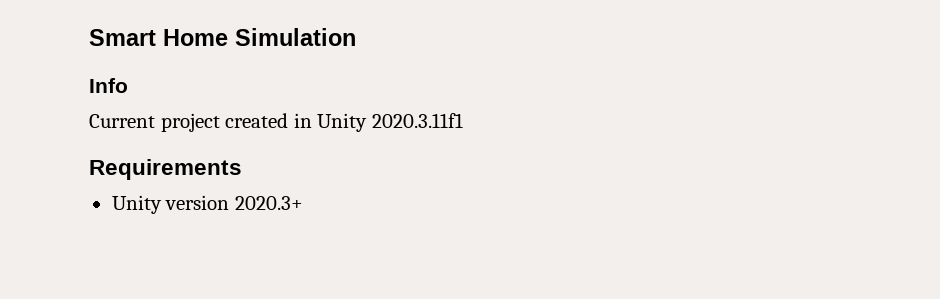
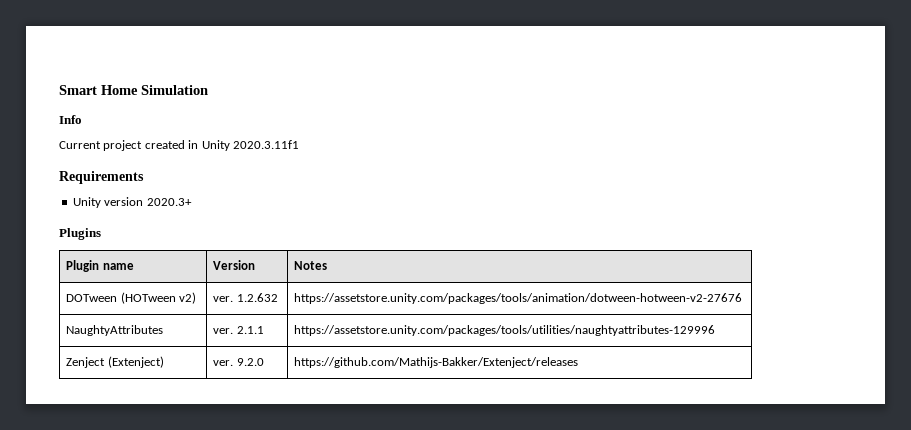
+ Plugins
+ Plugin name | Version | Notes
+ DOTween (HOTween v2) | ver. 1.2.632 | https://assetstore.unity.com/packages/tools/animation/dotween-hotween-v2-27676
+ NaughtyAttributes | ver. 2.1.1 | https://assetstore.unity.com/packages/tools/utilities/naughtyattributes-129996
+ Zenject (Extenject) | ver. 9.2.0 | https://github.com/Mathijs-Bakker/Extenject/releases

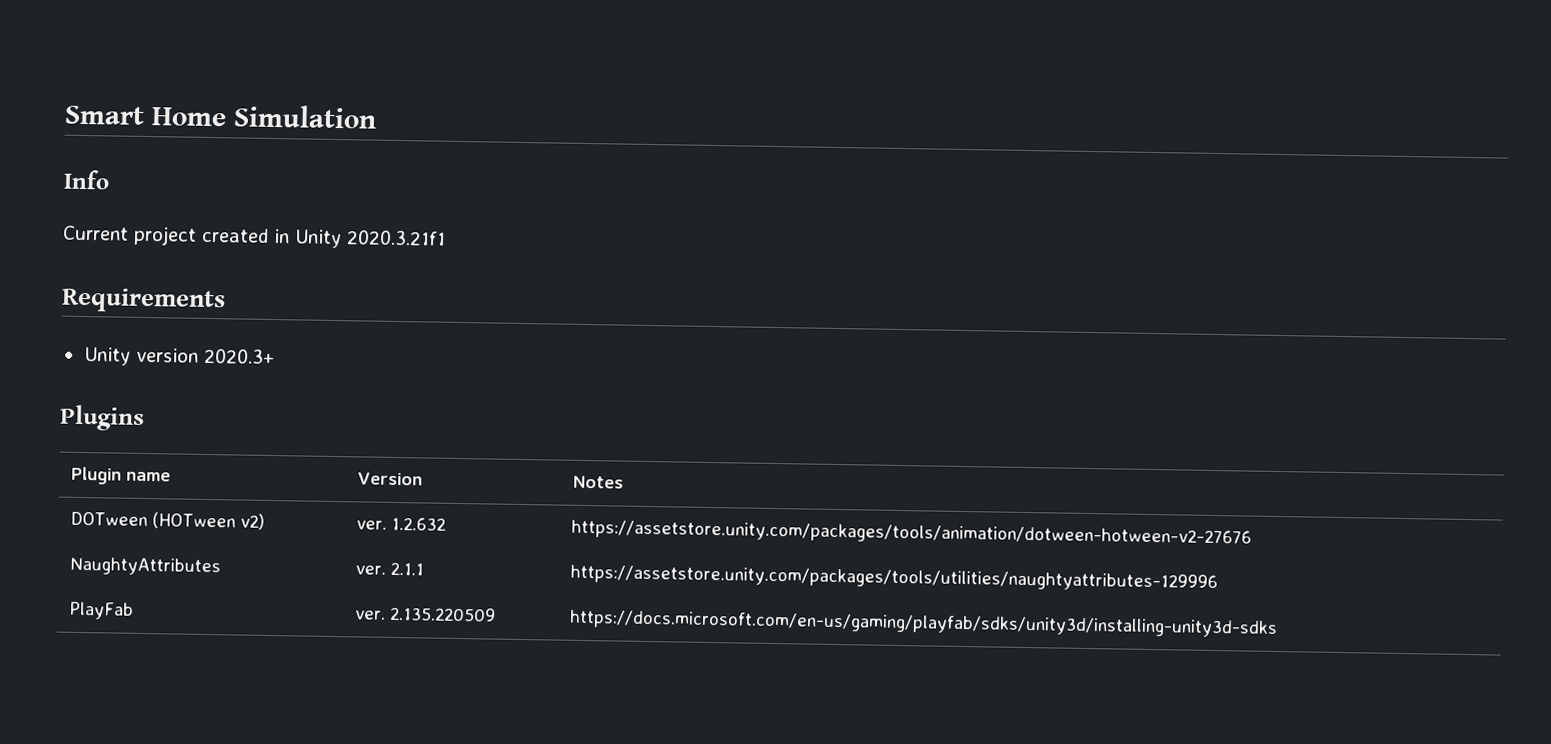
- Current project created in Unity 2020.3.11f1
+ Current project created in Unity 2020.3.21f1
- Zenject (Extenject) | ver. 9.2.0 | https://github.com/Mathijs-Bakker/Extenject/releases
+ PlayFab | ver. 2.135.220509 | https://docs.microsoft.com/en-us/gaming/playfab/sdks/unity3d/installing-unity3d-sdks

